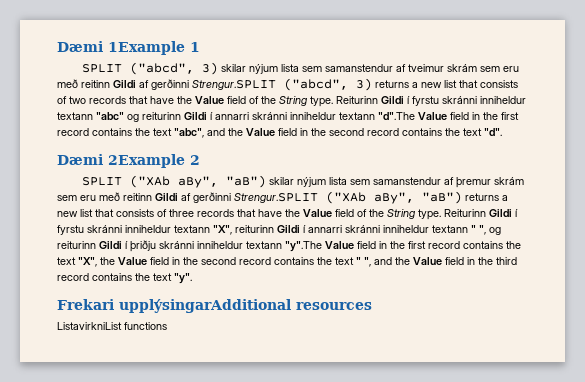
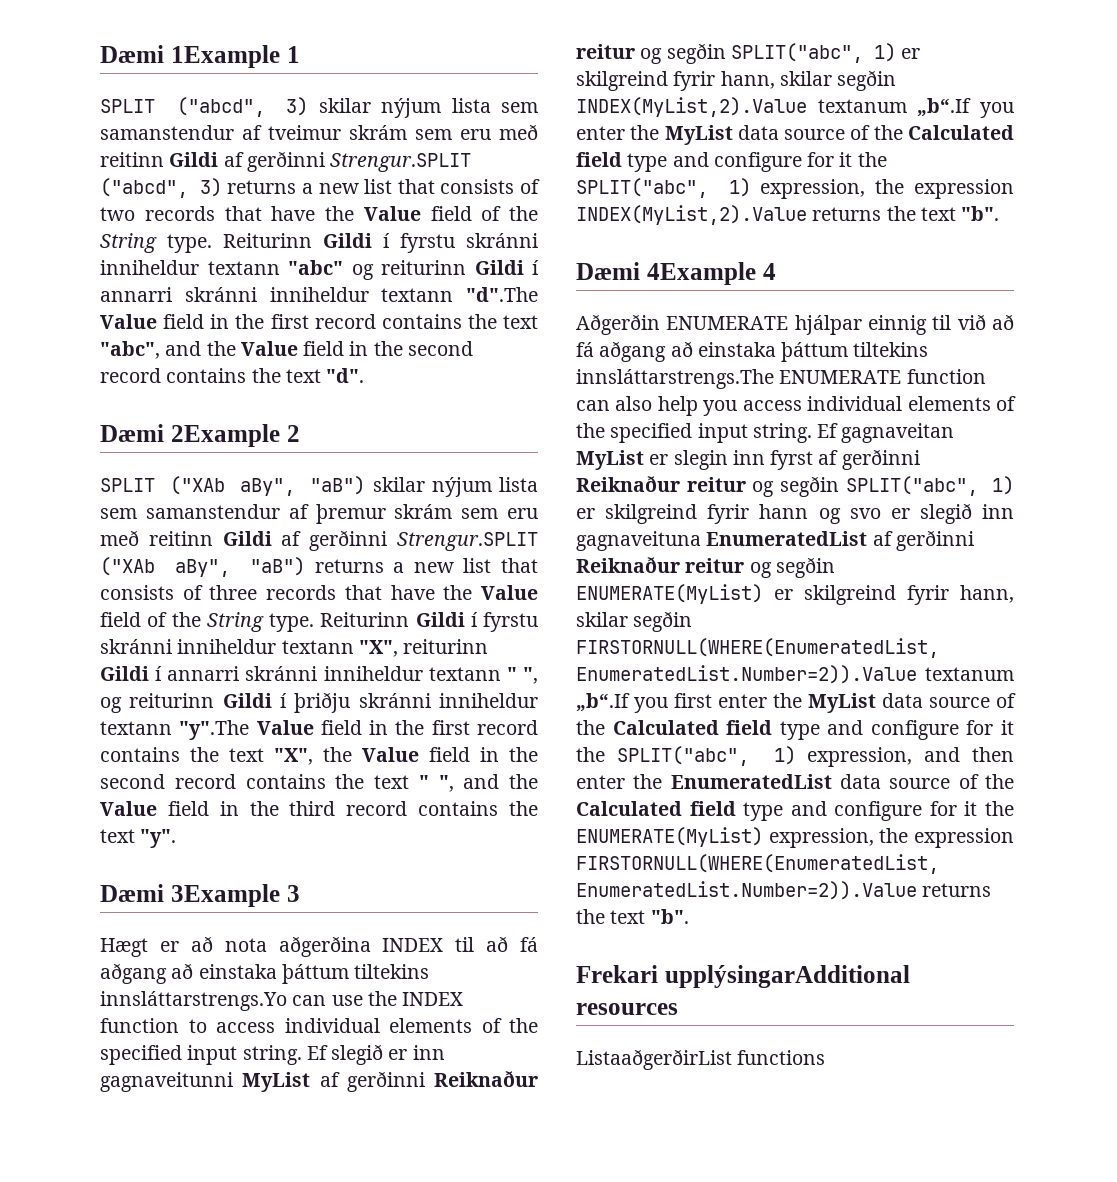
+ Dæmi 3Example 3
+ Hægt er að nota aðgerðina INDEX til að fá aðgang að einstaka þáttum tiltekins innsláttarstrengs.Yo can use the INDEX function to access individual elements of the specified input string. Ef slegið er inn gagnaveitunni MyList af gerðinni Reiknaður reitur og segðin SPLIT("abc", 1) er skilgreind fyrir hann, skilar segðin INDEX(MyList,2).Value textanum „b“.If you enter the MyList data source of the Calculated field type and configure for it the SPLIT("abc", 1) expression, the expression INDEX(MyList,2).Value returns the text "b".
+ Dæmi 4Example 4
+ Aðgerðin ENUMERATE hjálpar einnig til við að fá aðgang að einstaka þáttum tiltekins innsláttarstrengs.The ENUMERATE function can also help you access individual elements of the specified input string. Ef gagnaveitan MyList er slegin inn fyrst af gerðinni Reiknaður reitur og segðin SPLIT("abc", 1) er skilgreind fyrir hann og svo er slegið inn gagnaveituna EnumeratedList af gerðinni Reiknaður reitur og segðin ENUMERATE(MyList) er skilgreind fyrir hann, skilar segðin FIRSTORNULL(WHERE(EnumeratedList, EnumeratedList.Number=2)).Value textanum „b“.If you first enter the MyList data source of the Calculated field type and configure for it the SPLIT("abc", 1) expression, and then enter the EnumeratedList data source of the Calculated field type and configure for it the ENUMERATE(MyList) expression, the expression FIRSTORNULL(WHERE(EnumeratedList, EnumeratedList.Number=2)).Value returns the text "b".
- ListavirkniList functions
+ ListaaðgerðirList functions

